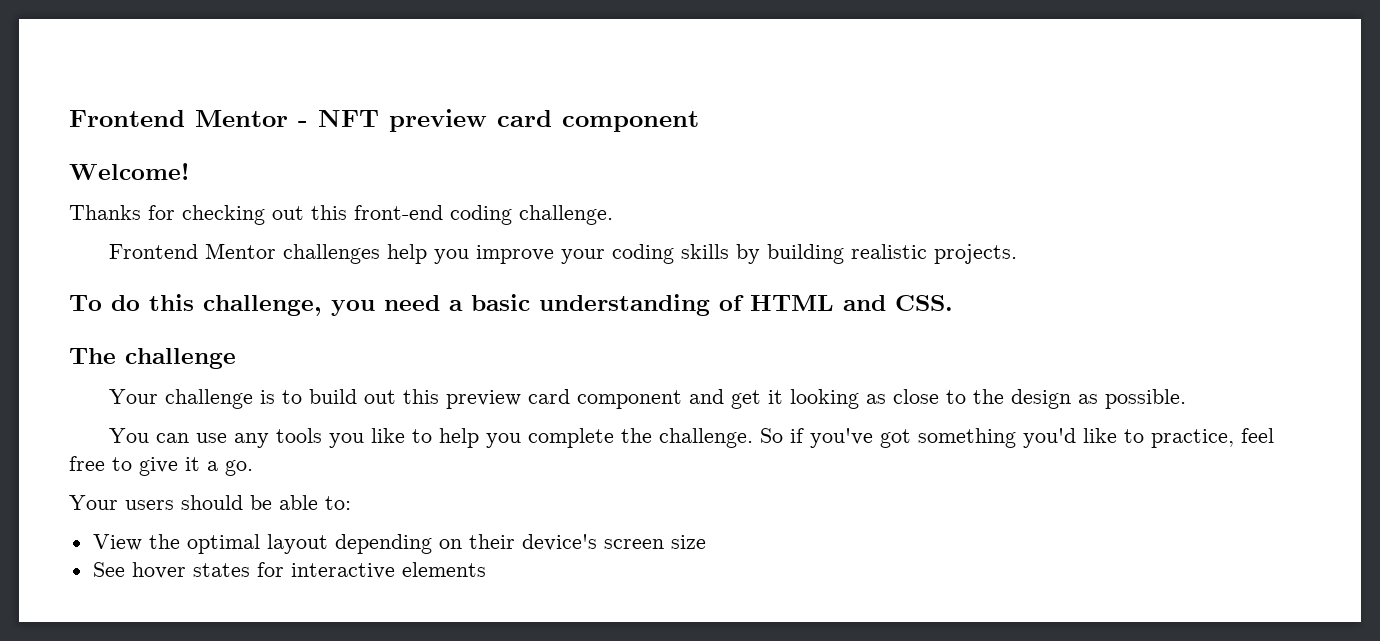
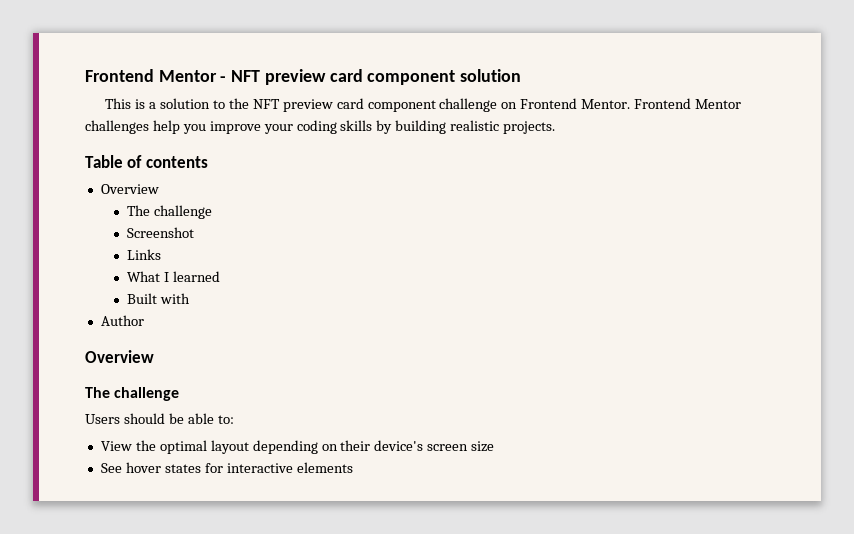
- Frontend Mentor - NFT preview card component
- Welcome!
- Thanks for checking out this front-end coding challenge.
- Frontend Mentor challenges help you improve your coding skills by building realistic projects.
+ Frontend Mentor - NFT preview card component solution
+ This is a solution to the NFT preview card component challenge on Frontend Mentor. Frontend Mentor challenges help you improve your coding skills by building realistic projects.
- To do this challenge, you need a basic understanding of HTML and CSS.
+ Table of contents
+ Overview
  The challenge
- Your challenge is to build out this preview card component and get it looking as close to the design as possible.
- You can use any tools you like to help you complete the challenge. So if you've got something you'd like to practice, feel free to give it a go.
- Your users should be able to:
+ Screenshot
+ Links
+ What I learned
+ Built with
+ Author
+ Overview
+ The challenge
+ Users should be able to:

